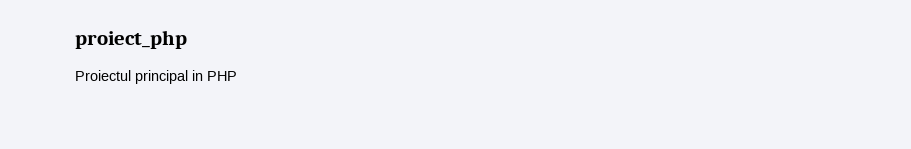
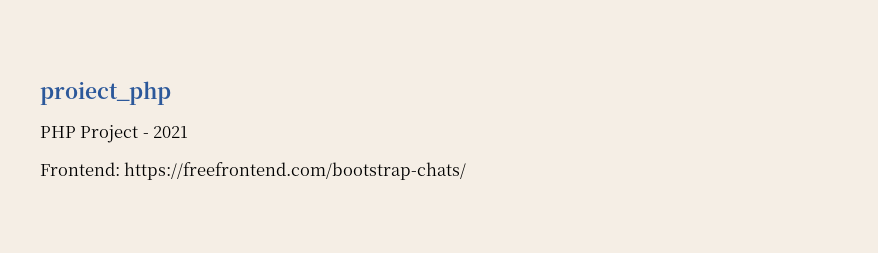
- Proiectul principal in PHP
+ PHP Project - 2021
+ Frontend: https://freefrontend.com/bootstrap-chats/

